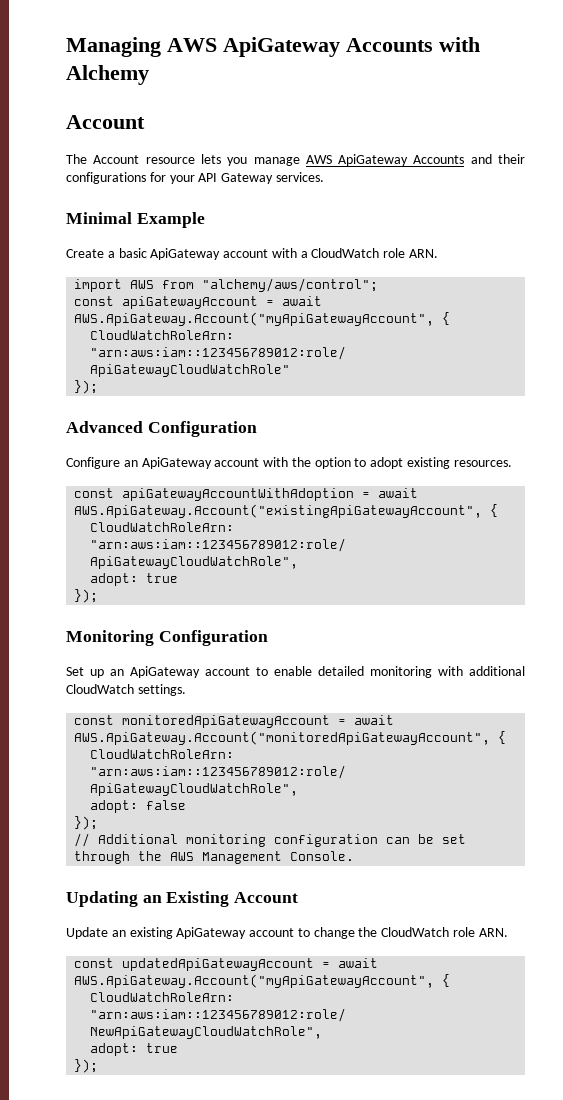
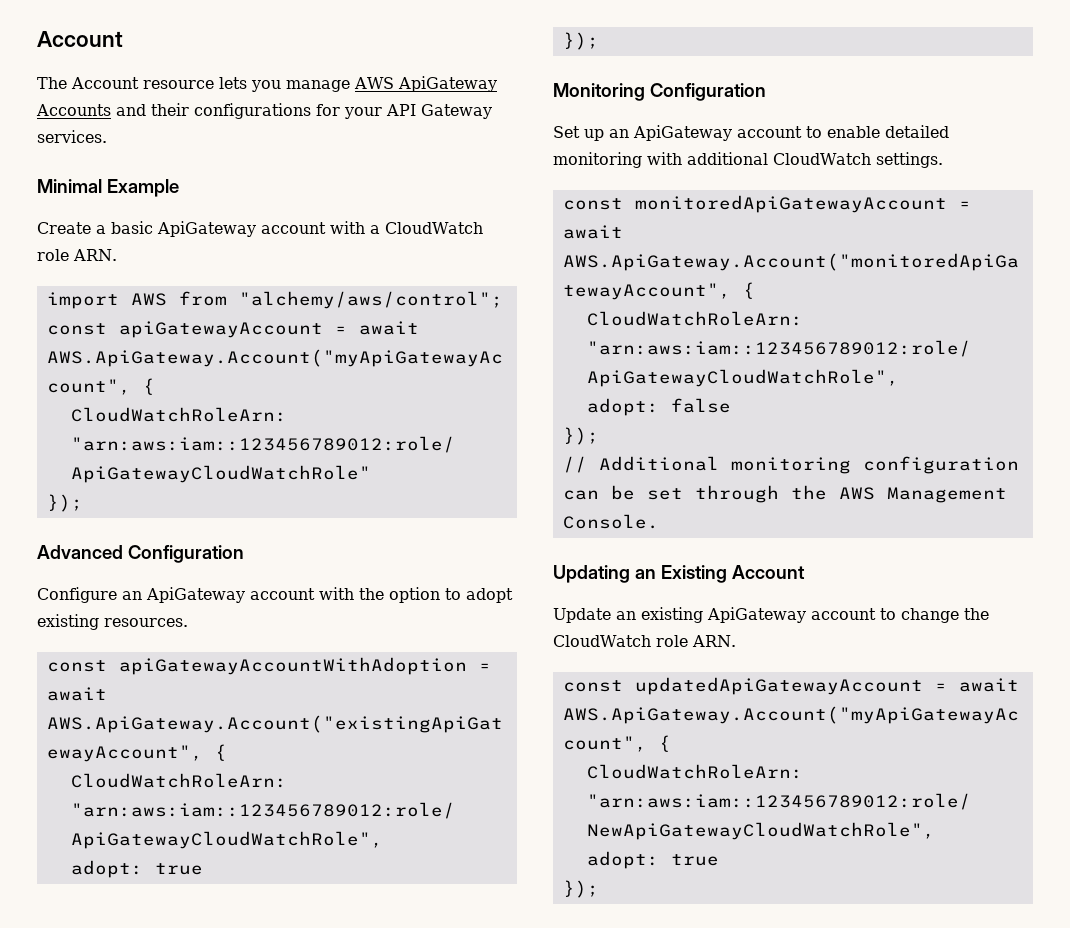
- Managing AWS ApiGateway Accounts with Alchemy

